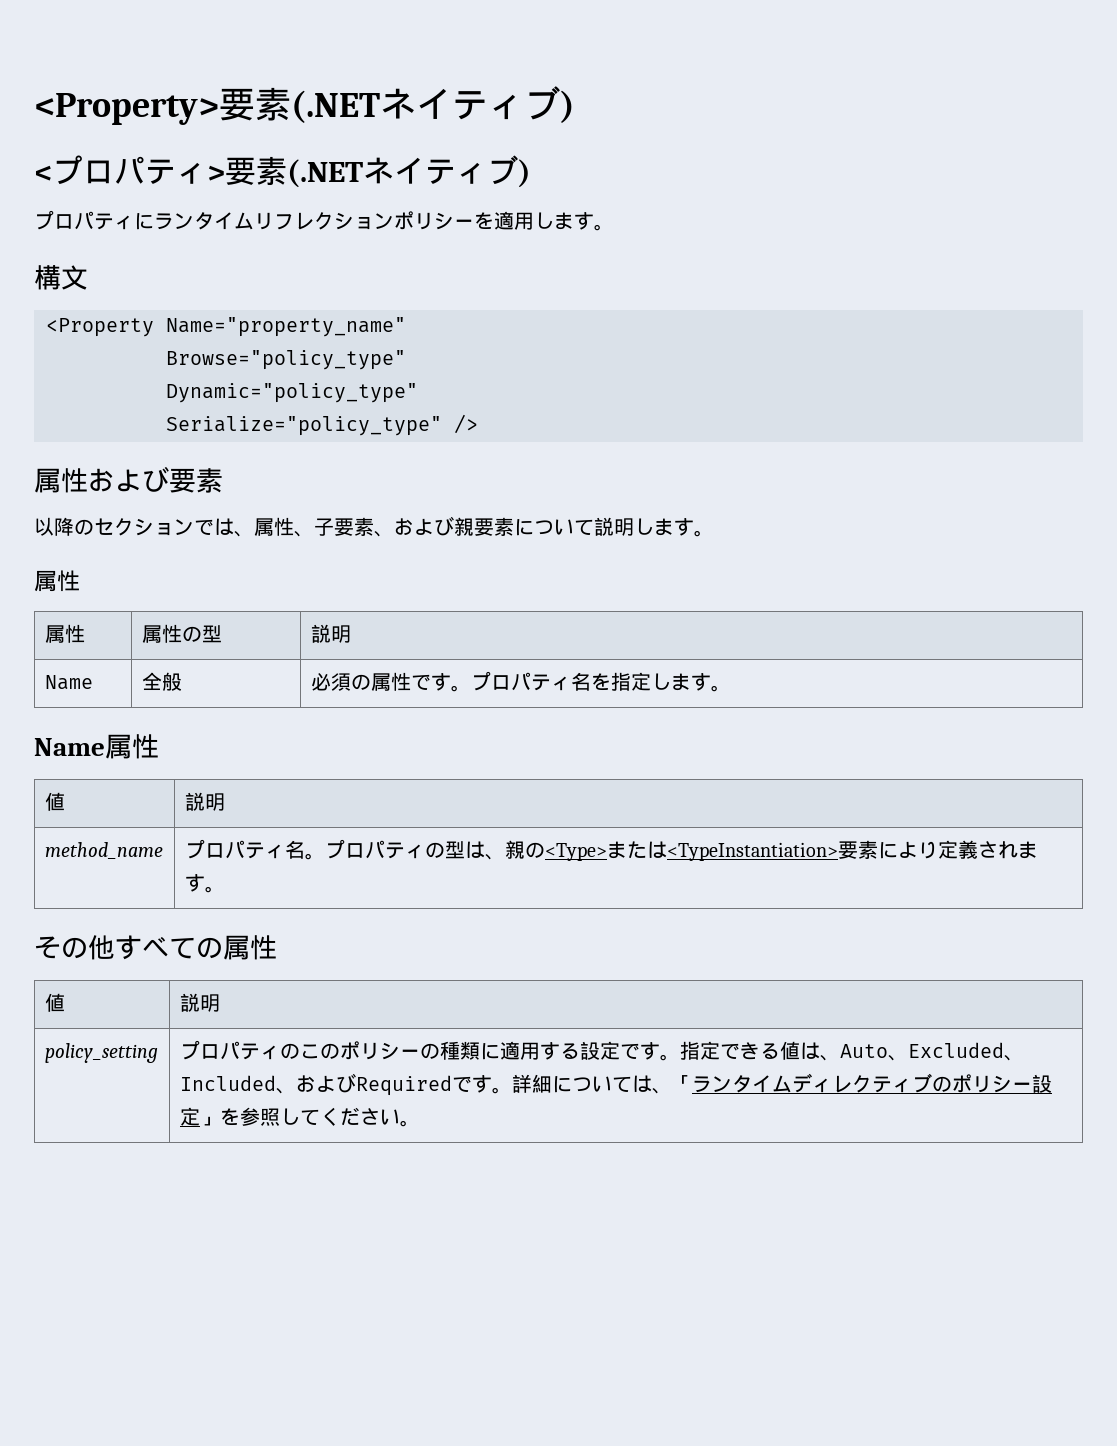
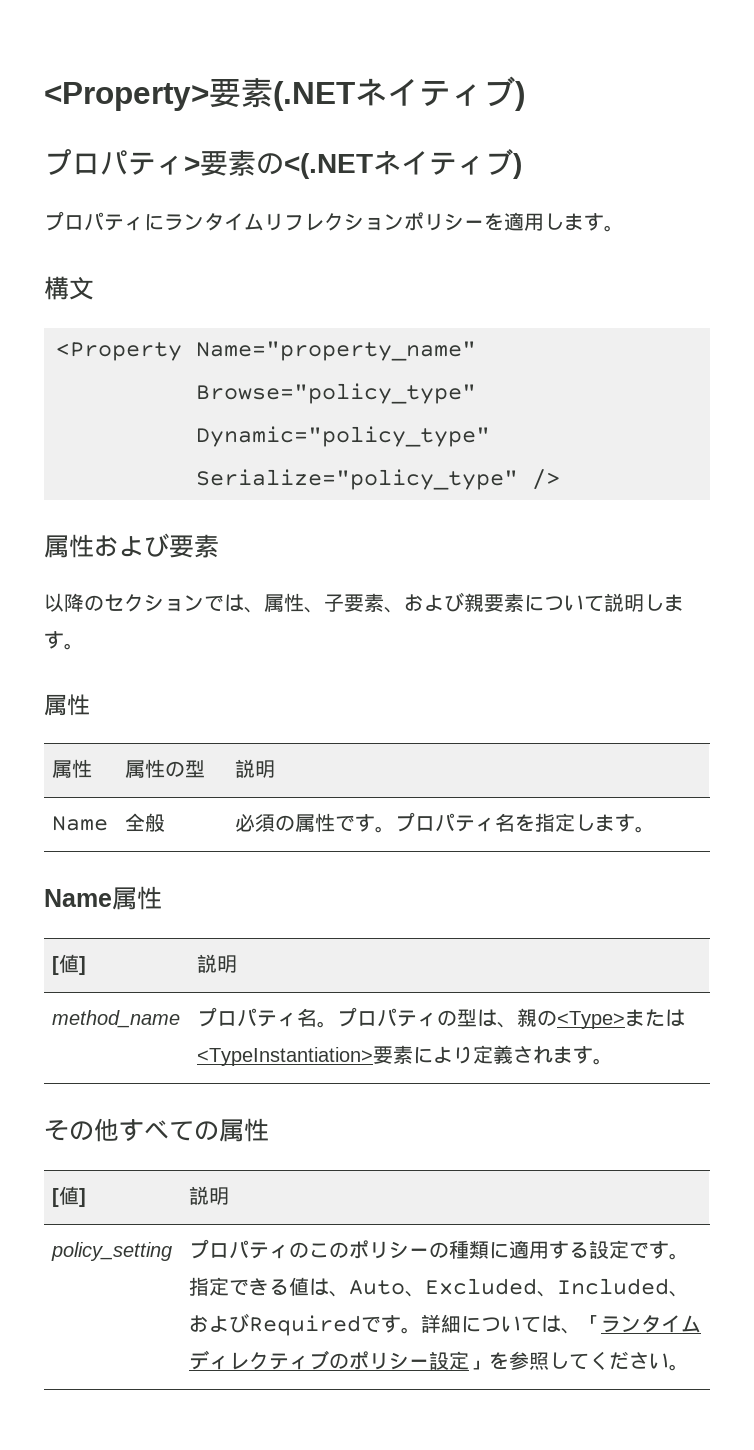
- <プロパティ>要素(.NETネイティブ)
+ プロパティ>要素の<(.NETネイティブ)
  Name属性
- 値 | 説明
+ [値] | 説明
  その他すべての属性
- 値 | 説明
+ [値] | 説明

